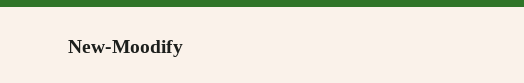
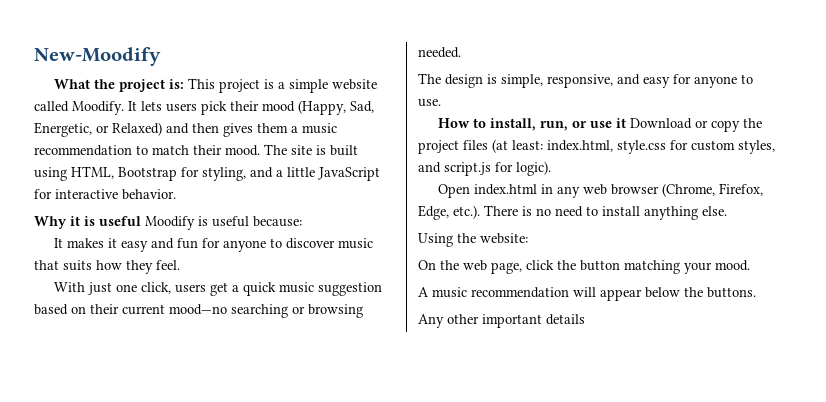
+ What the project is: This project is a simple website called Moodify. It lets users pick their mood (Happy, Sad, Energetic, or Relaxed) and then gives them a music recommendation to match their mood. The site is built using HTML, Bootstrap for styling, and a little JavaScript for interactive behavior.
+ Why it is useful Moodify is useful because:
+ It makes it easy and fun for anyone to discover music that suits how they feel.
+ With just one click, users get a quick music suggestion based on their current mood—no searching or browsing needed.
+ The design is simple, responsive, and easy for anyone to use.
+ How to install, run, or use it Download or copy the project files (at least: index.html, style.css for custom styles, and script.js for logic).
+ Open index.html in any web browser (Chrome, Firefox, Edge, etc.). There is no need to install anything else.
+ Using the website:
+ On the web page, click the button matching your mood.
+ A music recommendation will appear below the buttons.
+ Any other important details

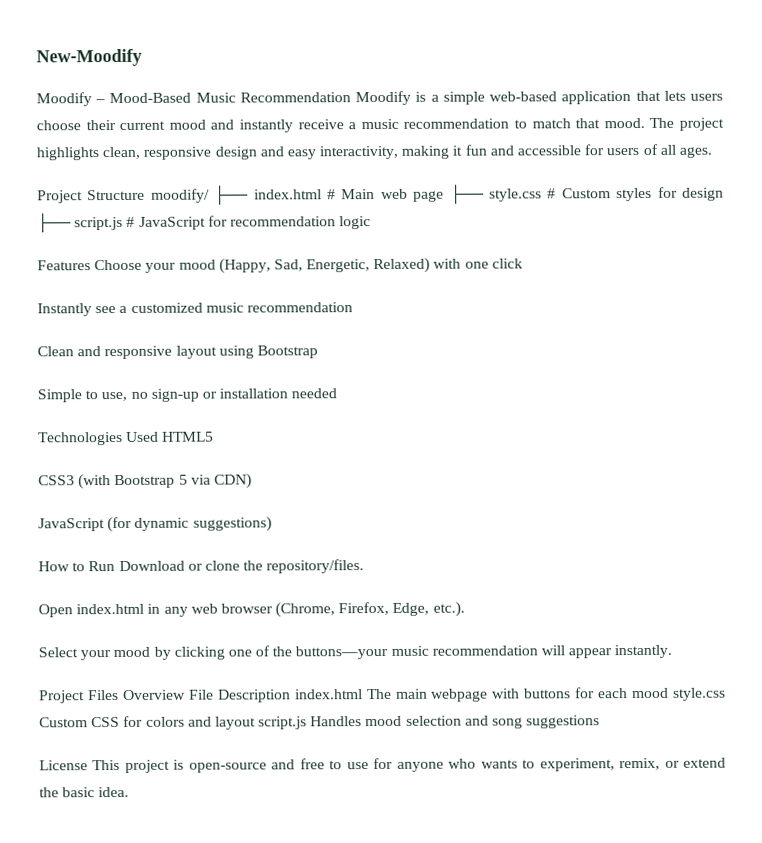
- What the project is: This project is a simple website called Moodify. It lets users pick their mood (Happy, Sad, Energetic, or Relaxed) and then gives them a music recommendation to match their mood.
+ Moodify – Mood-Based Music Recommendation Moodify is a simple web-based application that lets users choose their current mood and instantly receive a music recommendation to match that mood.
- The site is built using HTML, Bootstrap for styling, and a little JavaScript for interactive behavior.
- Why it is useful Moodify is useful because:
- It makes it easy and fun for anyone to discover music that suits how they feel.
- With just one click, users get a quick music suggestion based on their current mood—no searching or browsing needed.
- The design is simple, responsive, and easy for anyone to use.
- How to install, run, or use it Download or copy the project files (at least: index.html, style.css for custom styles, and script.js for logic).
+ The project highlights clean, responsive design and easy interactivity, making it fun and accessible for users of all ages.
+ Project Structure moodify/ ├── index.html # Main web page ├── style.css # Custom styles for design ├── script.js # JavaScript for recommendation logic
+ Features Choose your mood (Happy, Sad, Energetic, Relaxed) with one click
+ Instantly see a customized music recommendation
+ Clean and responsive layout using Bootstrap
+ Simple to use, no sign-up or installation needed
+ Technologies Used HTML5
+ CSS3 (with Bootstrap 5 via CDN)
+ JavaScript (for dynamic suggestions)
+ How to Run Download or clone the repository/files.
- Open index.html in any web browser (Chrome, Firefox, Edge, etc.). There is no need to install anything else.
- Using the website:
- On the web page, click the button matching your mood.
- A music recommendation will appear below the buttons.
- Any other important details
+ Open index.html in any web browser (Chrome, Firefox, Edge, etc.).
+ Select your mood by clicking one of the buttons—your music recommendation will appear instantly.
+ Project Files Overview File Description index.html The main webpage with buttons for each mood style.css Custom CSS for colors and layout script.js Handles mood selection and song suggestions
+ License This project is open-source and free to use for anyone who wants to experiment, remix, or extend the basic idea.

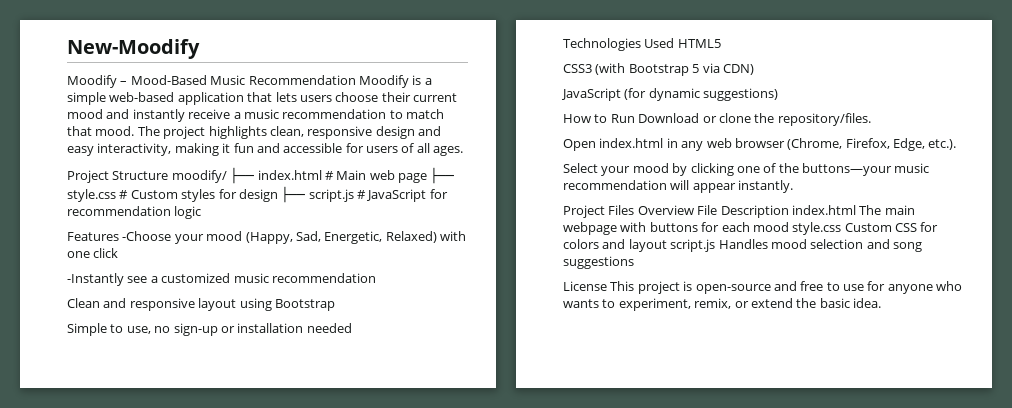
- Features Choose your mood (Happy, Sad, Energetic, Relaxed) with one click
+ Features -Choose your mood (Happy, Sad, Energetic, Relaxed) with one click
- Instantly see a customized music recommendation
+ -Instantly see a customized music recommendation

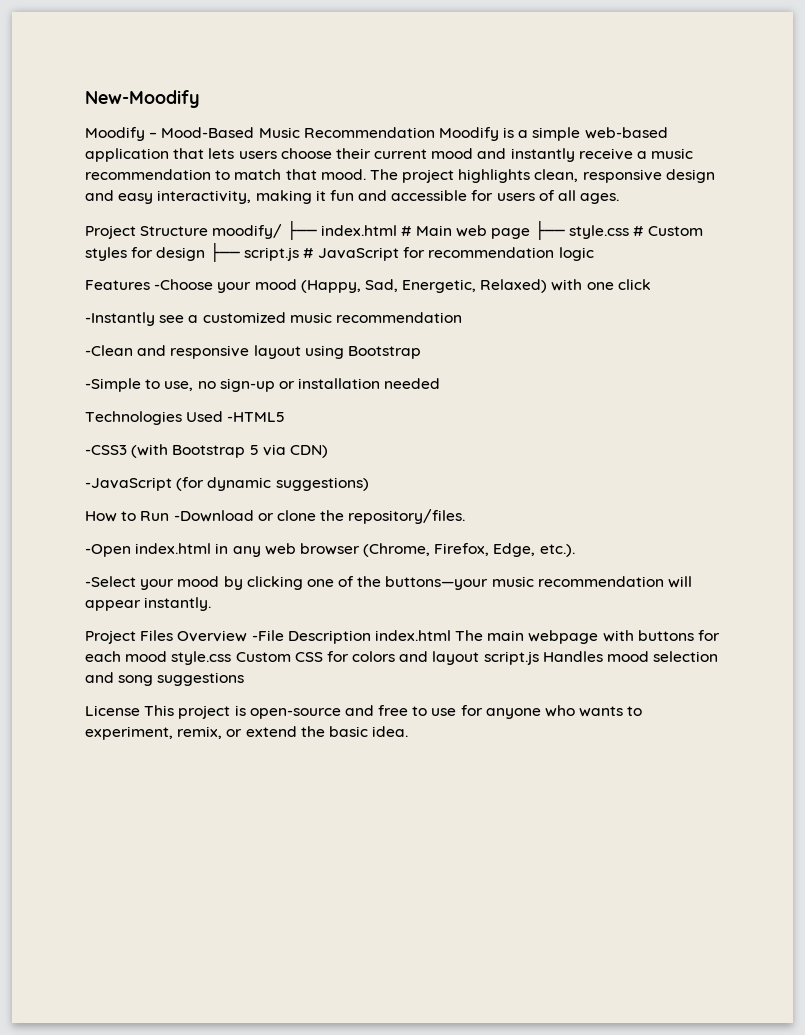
- Clean and responsive layout using Bootstrap
+ -Clean and responsive layout using Bootstrap
- Simple to use, no sign-up or installation needed
+ -Simple to use, no sign-up or installation needed
- Technologies Used HTML5
- CSS3 (with Bootstrap 5 via CDN)
+ Technologies Used -HTML5
+ -CSS3 (with Bootstrap 5 via CDN)
- JavaScript (for dynamic suggestions)
+ -JavaScript (for dynamic suggestions)
- How to Run Download or clone the repository/files.
+ How to Run -Download or clone the repository/files.
- Open index.html in any web browser (Chrome, Firefox, Edge, etc.).
+ -Open index.html in any web browser (Chrome, Firefox, Edge, etc.).
- Select your mood by clicking one of the buttons—your music recommendation will appear instantly.
+ -Select your mood by clicking one of the buttons—your music recommendation will appear instantly.
- Project Files Overview File Description index.html The main webpage with buttons for each mood style.css Custom CSS for colors and layout script.js Handles mood selection and song suggestions
+ Project Files Overview -File Description index.html The main webpage with buttons for each mood style.css Custom CSS for colors and layout script.js Handles mood selection and song suggestions

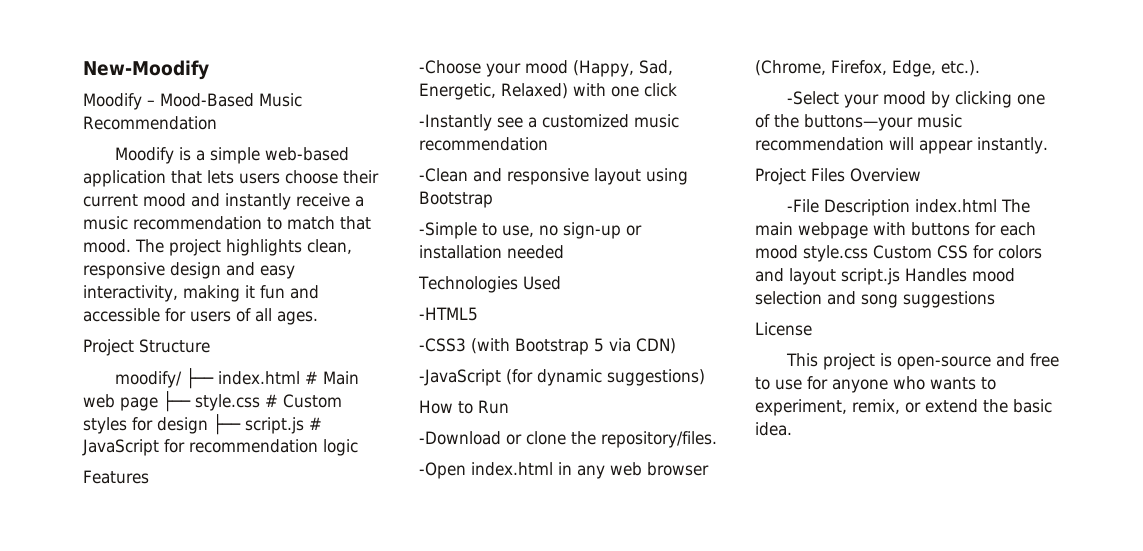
- Moodify – Mood-Based Music Recommendation Moodify is a simple web-based application that lets users choose their current mood and instantly receive a music recommendation to match that mood.
+ Moodify – Mood-Based Music Recommendation
+ Moodify is a simple web-based application that lets users choose their current mood and instantly receive a music recommendation to match that mood.
- Project Structure moodify/ ├── index.html # Main web page ├── style.css # Custom styles for design ├── script.js # JavaScript for recommendation logic
+ Project Structure
+ moodify/ ├── index.html # Main web page ├── style.css # Custom styles for design ├── script.js # JavaScript for recommendation logic
- Features -Choose your mood (Happy, Sad, Energetic, Relaxed) with one click
+ Features
+ -Choose your mood (Happy, Sad, Energetic, Relaxed) with one click
- Technologies Used -HTML5
+ Technologies Used
+ -HTML5
- How to Run -Download or clone the repository/files.
+ How to Run
+ -Download or clone the repository/files.
- Project Files Overview -File Description index.html The main webpage with buttons for each mood style.css Custom CSS for colors and layout script.js Handles mood selection and song suggestions
+ Project Files Overview
+ -File Description index.html The main webpage with buttons for each mood style.css Custom CSS for colors and layout script.js Handles mood selection and song suggestions
- License This project is open-source and free to use for anyone who wants to experiment, remix, or extend the basic idea.
+ License
+ This project is open-source and free to use for anyone who wants to experiment, remix, or extend the basic idea.

